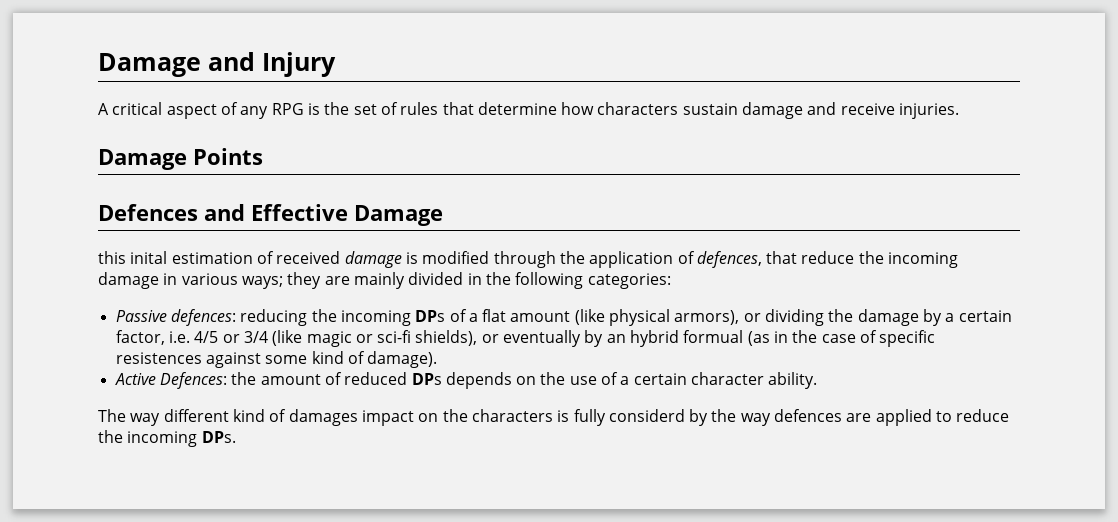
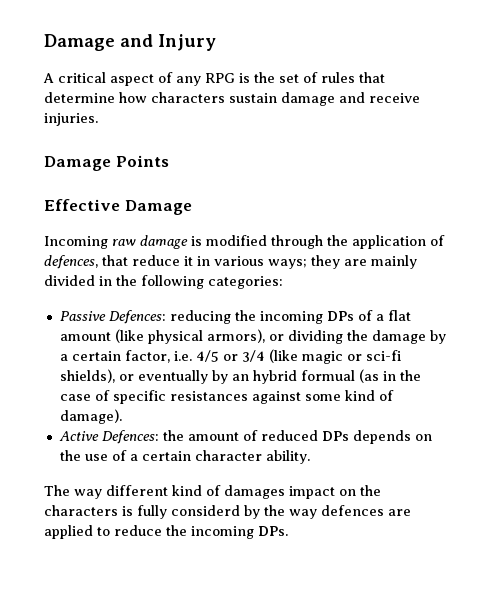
- Defences and Effective Damage
+ Effective Damage
- this inital estimation of received damage is modified through the application of defences, that reduce the incoming damage in various ways; they are mainly divided in the following categories:
+ Incoming raw damage is modified through the application of defences, that reduce it in various ways; they are mainly divided in the following categories:
- Passive defences: reducing the incoming DPs of a flat amount (like physical armors), or dividing the damage by a certain factor, i.e. 4/5 or 3/4 (like magic or sci-fi shields), or eventually by an hybrid formual (as in the case of specific resistences against some kind of damage).
+ Passive Defences: reducing the incoming DPs of a flat amount (like physical armors), or dividing the damage by a certain factor, i.e. 4/5 or 3/4 (like magic or sci-fi shields), or eventually by an hybrid formual (as in the case of specific resistances against some kind of damage).

